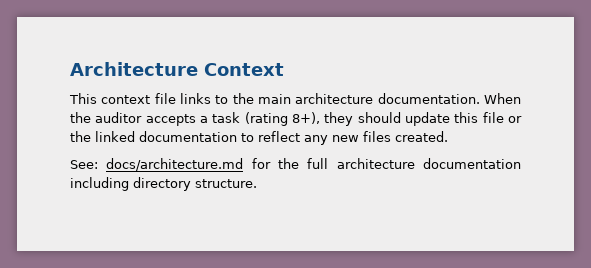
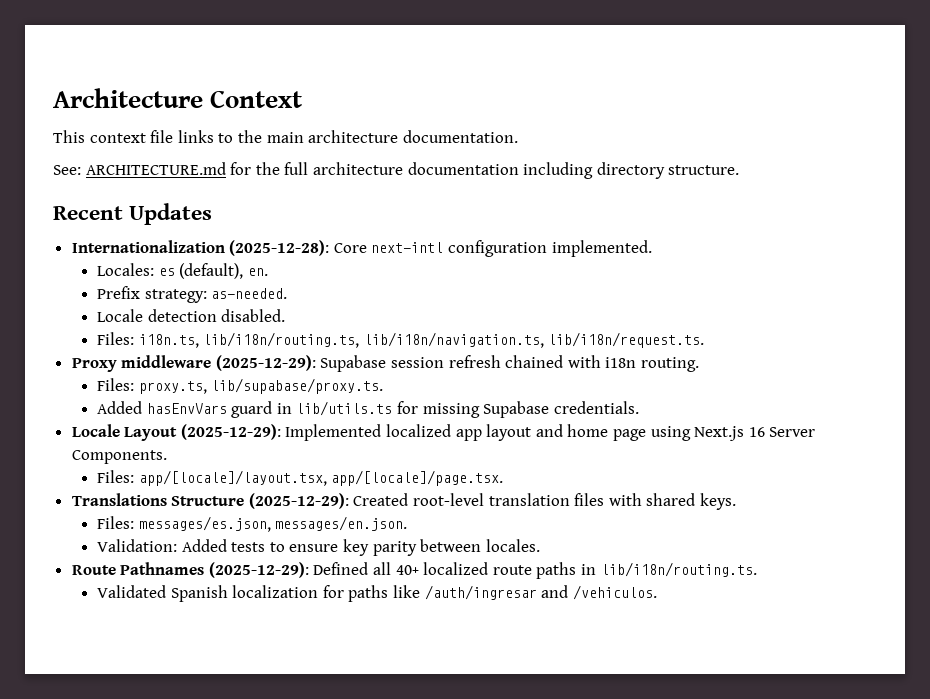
- When the auditor accepts a task (rating 8+), they should update this file or the linked documentation to reflect any new files created.
- See: docs/architecture.md for the full architecture documentation including directory structure.
+ See: ARCHITECTURE.md for the full architecture documentation including directory structure.
+ Recent Updates
+ Internationalization (2025-12-28): Core next-intl configuration implemented.
+ Locales: es (default), en.
+ Prefix strategy: as-needed.
+ Locale detection disabled.
+ Files: i18n.ts, lib/i18n/routing.ts, lib/i18n/navigation.ts, lib/i18n/request.ts.
+ Proxy middleware (2025-12-29): Supabase session refresh chained with i18n routing.
+ Files: proxy.ts, lib/supabase/proxy.ts.
+ Added hasEnvVars guard in lib/utils.ts for missing Supabase credentials.
+ Locale Layout (2025-12-29): Implemented localized app layout and home page using Next.js 16 Server Components.
+ Files: app/[locale]/layout.tsx, app/[locale]/page.tsx.
+ Translations Structure (2025-12-29): Created root-level translation files with shared keys.
+ Files: messages/es.json, messages/en.json.
+ Validation: Added tests to ensure key parity between locales.
+ Route Pathnames (2025-12-29): Defined all 40+ localized route paths in lib/i18n/routing.ts.
+ Validated Spanish localization for paths like /auth/ingresar and /vehiculos.

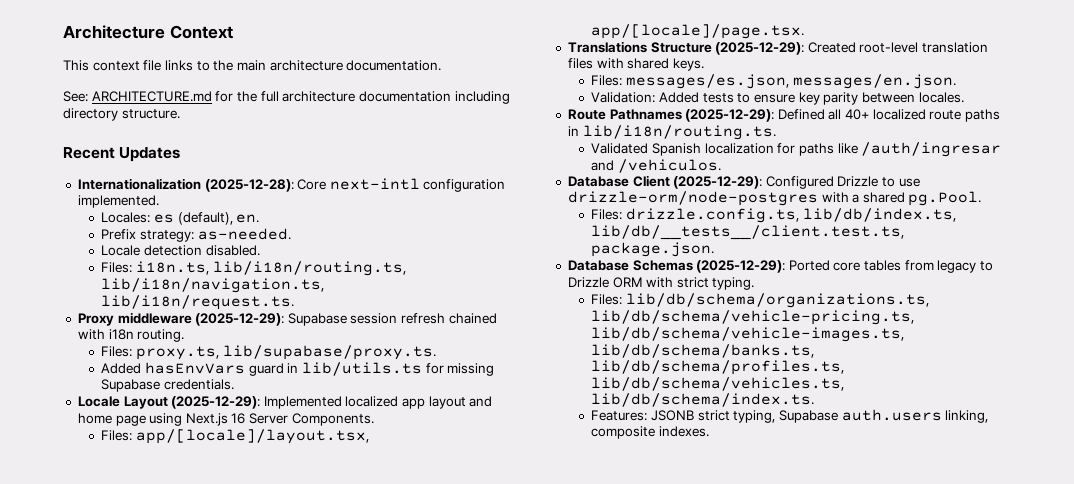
+ Database Client (2025-12-29): Configured Drizzle to use drizzle-orm/node-postgres with a shared pg.Pool.
+ Files: drizzle.config.ts, lib/db/index.ts, lib/db/__tests__/client.test.ts, package.json.
+ Database Schemas (2025-12-29): Ported core tables from legacy to Drizzle ORM with strict typing.
+ Files: lib/db/schema/organizations.ts, lib/db/schema/vehicle-pricing.ts, lib/db/schema/vehicle-images.ts, lib/db/schema/banks.ts, lib/db/schema/profiles.ts, lib/db/schema/vehicles.ts, lib/db/schema/index.ts.
+ Features: JSONB strict typing, Supabase auth.users linking, composite indexes.

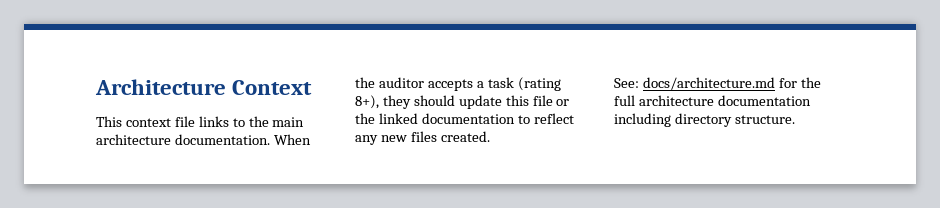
+ When the auditor accepts a task (rating 8+), they should update this file or the linked documentation to reflect any new files created.
- See: ARCHITECTURE.md for the full architecture documentation including directory structure.
+ See: docs/architecture.md for the full architecture documentation including directory structure.
- Recent Updates
- Internationalization (2025-12-28): Core next-intl configuration implemented.
- Locales: es (default), en.
- Prefix strategy: as-needed.
- Locale detection disabled.
- Files: i18n.ts, lib/i18n/routing.ts, lib/i18n/navigation.ts, lib/i18n/request.ts.
- Proxy middleware (2025-12-29): Supabase session refresh chained with i18n routing.
- Files: proxy.ts, lib/supabase/proxy.ts.
- Added hasEnvVars guard in lib/utils.ts for missing Supabase credentials.
- Locale Layout (2025-12-29): Implemented localized app layout and home page using Next.js 16 Server Components.
- Files: app/[locale]/layout.tsx, app/[locale]/page.tsx.
- Translations Structure (2025-12-29): Created root-level translation files with shared keys.
- Files: messages/es.json, messages/en.json.
- Validation: Added tests to ensure key parity between locales.
- Route Pathnames (2025-12-29): Defined all 40+ localized route paths in lib/i18n/routing.ts.
- Validated Spanish localization for paths like /auth/ingresar and /vehiculos.
- Database Client (2025-12-29): Configured Drizzle to use drizzle-orm/node-postgres with a shared pg.Pool.
- Files: drizzle.config.ts, lib/db/index.ts, lib/db/__tests__/client.test.ts, package.json.
- Database Schemas (2025-12-29): Ported core tables from legacy to Drizzle ORM with strict typing.
- Files: lib/db/schema/organizations.ts, lib/db/schema/vehicle-pricing.ts, lib/db/schema/vehicle-images.ts, lib/db/schema/banks.ts, lib/db/schema/profiles.ts, lib/db/schema/vehicles.ts, lib/db/schema/index.ts.
- Features: JSONB strict typing, Supabase auth.users linking, composite indexes.

